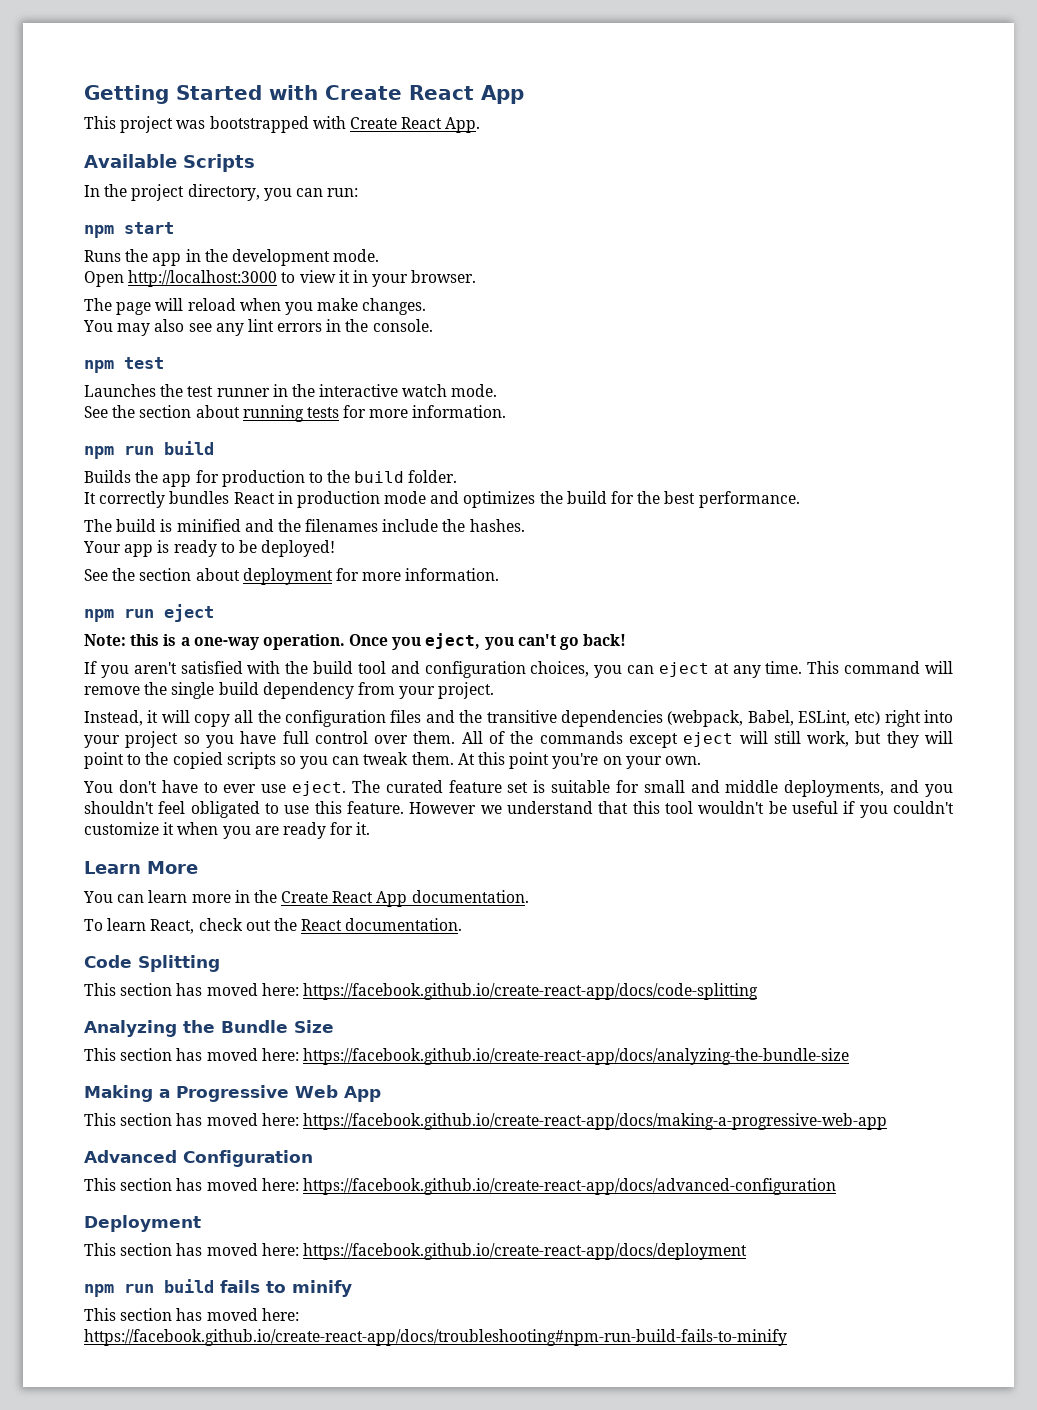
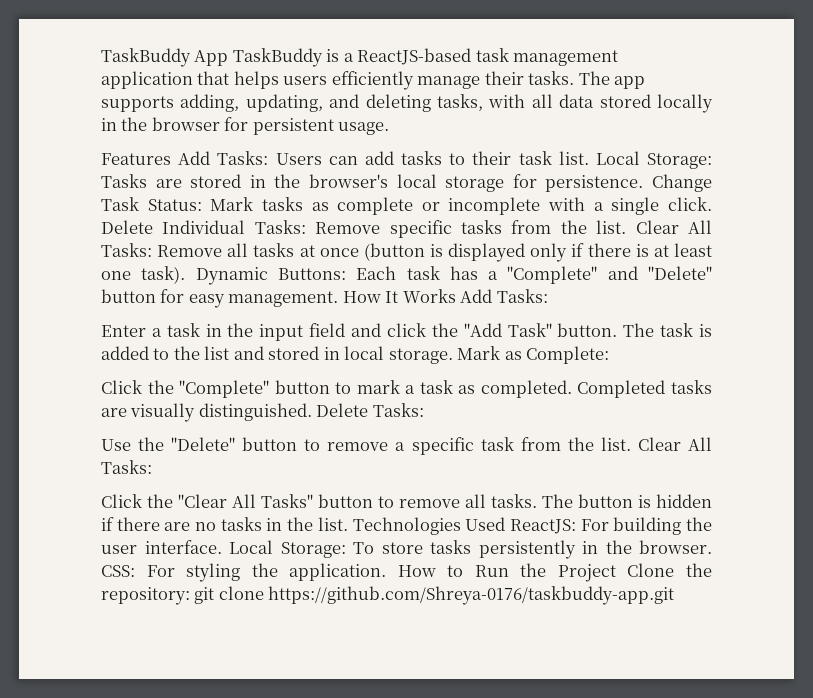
- Getting Started with Create React App
- This project was bootstrapped with Create React App.
- Available Scripts
- In the project directory, you can run:
- npm start
- Runs the app in the development mode.
- Open http://localhost:3000 to view it in your browser.
- The page will reload when you make changes.
- You may also see any lint errors in the console.
- npm test
- Launches the test runner in the interactive watch mode.
- See the section about running tests for more information.
- npm run build
- Builds the app for production to the build folder.
- It correctly bundles React in production mode and optimizes the build for the best performance.
- The build is minified and the filenames include the hashes.
- Your app is ready to be deployed!
- See the section about deployment for more information.
- npm run eject
- Note: this is a one-way operation. Once you eject, you can't go back!
- If you aren't satisfied with the build tool and configuration choices, you can eject at any time. This command will remove the single build dependency from your project.
- Instead, it will copy all the configuration files and the transitive dependencies (webpack, Babel, ESLint, etc) right into your project so you have full control over them. All of the commands except eject will still work, but they will point to the copied scripts so you can tweak them. At this point you're on your own.
- You don't have to ever use eject. The curated feature set is suitable for small and middle deployments, and you shouldn't feel obligated to use this feature. However we understand that this tool wouldn't be useful if you couldn't customize it when you are ready for it.
- Learn More
- You can learn more in the Create React App documentation.
- To learn React, check out the React documentation.
- Code Splitting
- This section has moved here: https://facebook.github.io/create-react-app/docs/code-splitting
- Analyzing the Bundle Size
- This section has moved here: https://facebook.github.io/create-react-app/docs/analyzing-the-bundle-size
- Making a Progressive Web App
- This section has moved here: https://facebook.github.io/create-react-app/docs/making-a-progressive-web-app
- Advanced Configuration
- This section has moved here: https://facebook.github.io/create-react-app/docs/advanced-configuration
- Deployment
- This section has moved here: https://facebook.github.io/create-react-app/docs/deployment
- npm run build fails to minify
- This section has moved here: https://facebook.github.io/create-react-app/docs/troubleshooting#npm-run-build-fails-to-minify
+ TaskBuddy App TaskBuddy is a ReactJS-based task management application that helps users efficiently manage their tasks. The app supports adding, updating, and deleting tasks, with all data stored locally in the browser for persistent usage.
+ Features Add Tasks: Users can add tasks to their task list. Local Storage: Tasks are stored in the browser's local storage for persistence. Change Task Status: Mark tasks as complete or incomplete with a single click. Delete Individual Tasks: Remove specific tasks from the list. Clear All Tasks: Remove all tasks at once (button is displayed only if there is at least one task). Dynamic Buttons: Each task has a "Complete" and "Delete" button for easy management. How It Works Add Tasks:
+ Enter a task in the input field and click the "Add Task" button. The task is added to the list and stored in local storage. Mark as Complete:
+ Click the "Complete" button to mark a task as completed. Completed tasks are visually distinguished. Delete Tasks:
+ Use the "Delete" button to remove a specific task from the list. Clear All Tasks:
+ Click the "Clear All Tasks" button to remove all tasks. The button is hidden if there are no tasks in the list. Technologies Used ReactJS: For building the user interface. Local Storage: To store tasks persistently in the browser. CSS: For styling the application. How to Run the Project Clone the repository: git clone https://github.com/Shreya-0176/taskbuddy-app.git

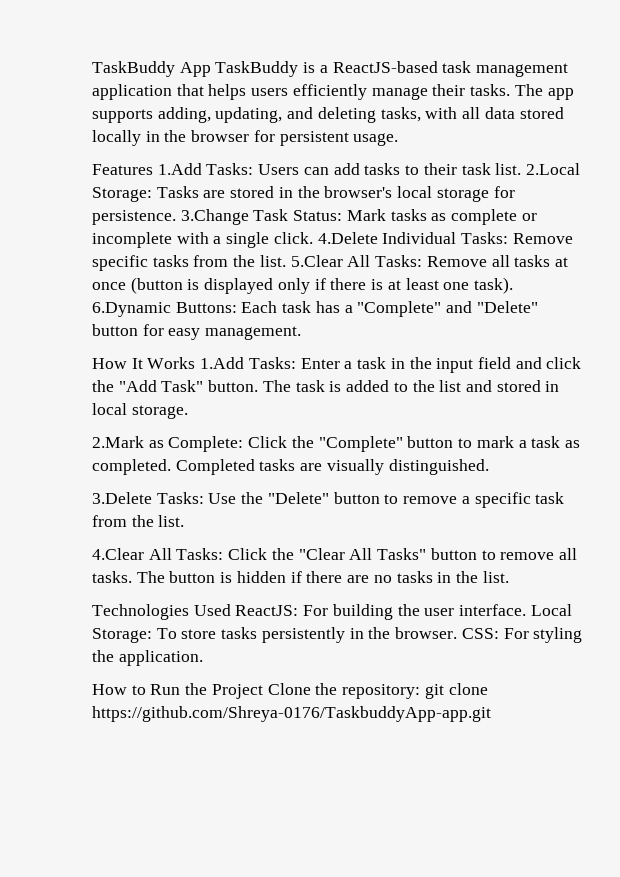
- Features Add Tasks: Users can add tasks to their task list.
+ Features 1.Add Tasks: Users can add tasks to their task list.
- Local Storage: Tasks are stored in the browser's local storage for persistence.
+ 2.Local Storage: Tasks are stored in the browser's local storage for persistence.
- Change Task Status: Mark tasks as complete or incomplete with a single click.
+ 3.Change Task Status: Mark tasks as complete or incomplete with a single click.
- Delete Individual Tasks: Remove specific tasks from the list.
+ 4.Delete Individual Tasks: Remove specific tasks from the list.
- Clear All Tasks: Remove all tasks at once (button is displayed only if there is at least one task).
+ 5.Clear All Tasks: Remove all tasks at once (button is displayed only if there is at least one task).
- Dynamic Buttons: Each task has a "Complete" and "Delete" button for easy management. How It Works Add Tasks:
- Enter a task in the input field and click the "Add Task" button.
+ 6.Dynamic Buttons: Each task has a "Complete" and "Delete" button for easy management.
+ How It Works 1.Add Tasks: Enter a task in the input field and click the "Add Task" button.
- The task is added to the list and stored in local storage. Mark as Complete:
- Click the "Complete" button to mark a task as completed.
+ The task is added to the list and stored in local storage.
+ 2.Mark as Complete: Click the "Complete" button to mark a task as completed.
- Completed tasks are visually distinguished. Delete Tasks:
- Use the "Delete" button to remove a specific task from the list. Clear All Tasks:
- Click the "Clear All Tasks" button to remove all tasks.
+ Completed tasks are visually distinguished.
+ 3.Delete Tasks: Use the "Delete" button to remove a specific task from the list.
+ 4.Clear All Tasks: Click the "Clear All Tasks" button to remove all tasks.
- The button is hidden if there are no tasks in the list. Technologies Used ReactJS: For building the user interface.
+ The button is hidden if there are no tasks in the list.
+ Technologies Used ReactJS: For building the user interface.
- CSS: For styling the application. How to Run the Project Clone the repository: git clone https://github.com/Shreya-0176/taskbuddy-app.git
+ CSS: For styling the application.
+ How to Run the Project Clone the repository: git clone https://github.com/Shreya-0176/TaskbuddyApp-app.git

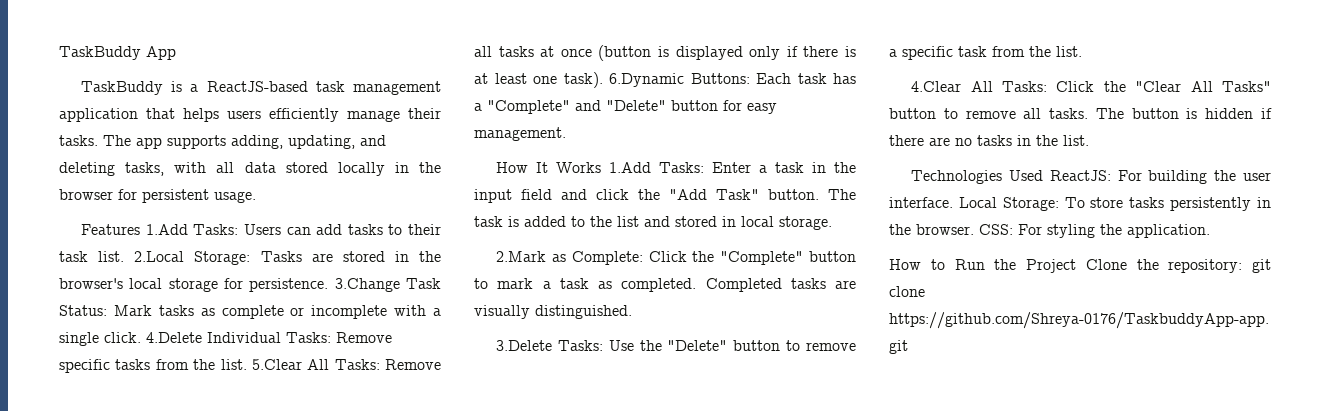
- TaskBuddy App TaskBuddy is a ReactJS-based task management application that helps users efficiently manage their tasks.
+ TaskBuddy App
+ TaskBuddy is a ReactJS-based task management application that helps users efficiently manage their tasks.

